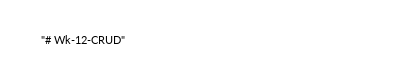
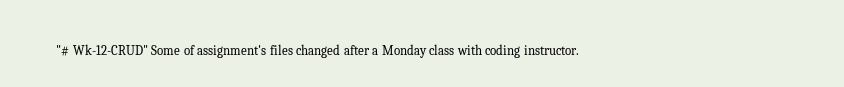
- "# Wk-12-CRUD"
+ "# Wk-12-CRUD" Some of assignment's files changed after a Monday class with coding instructor.

